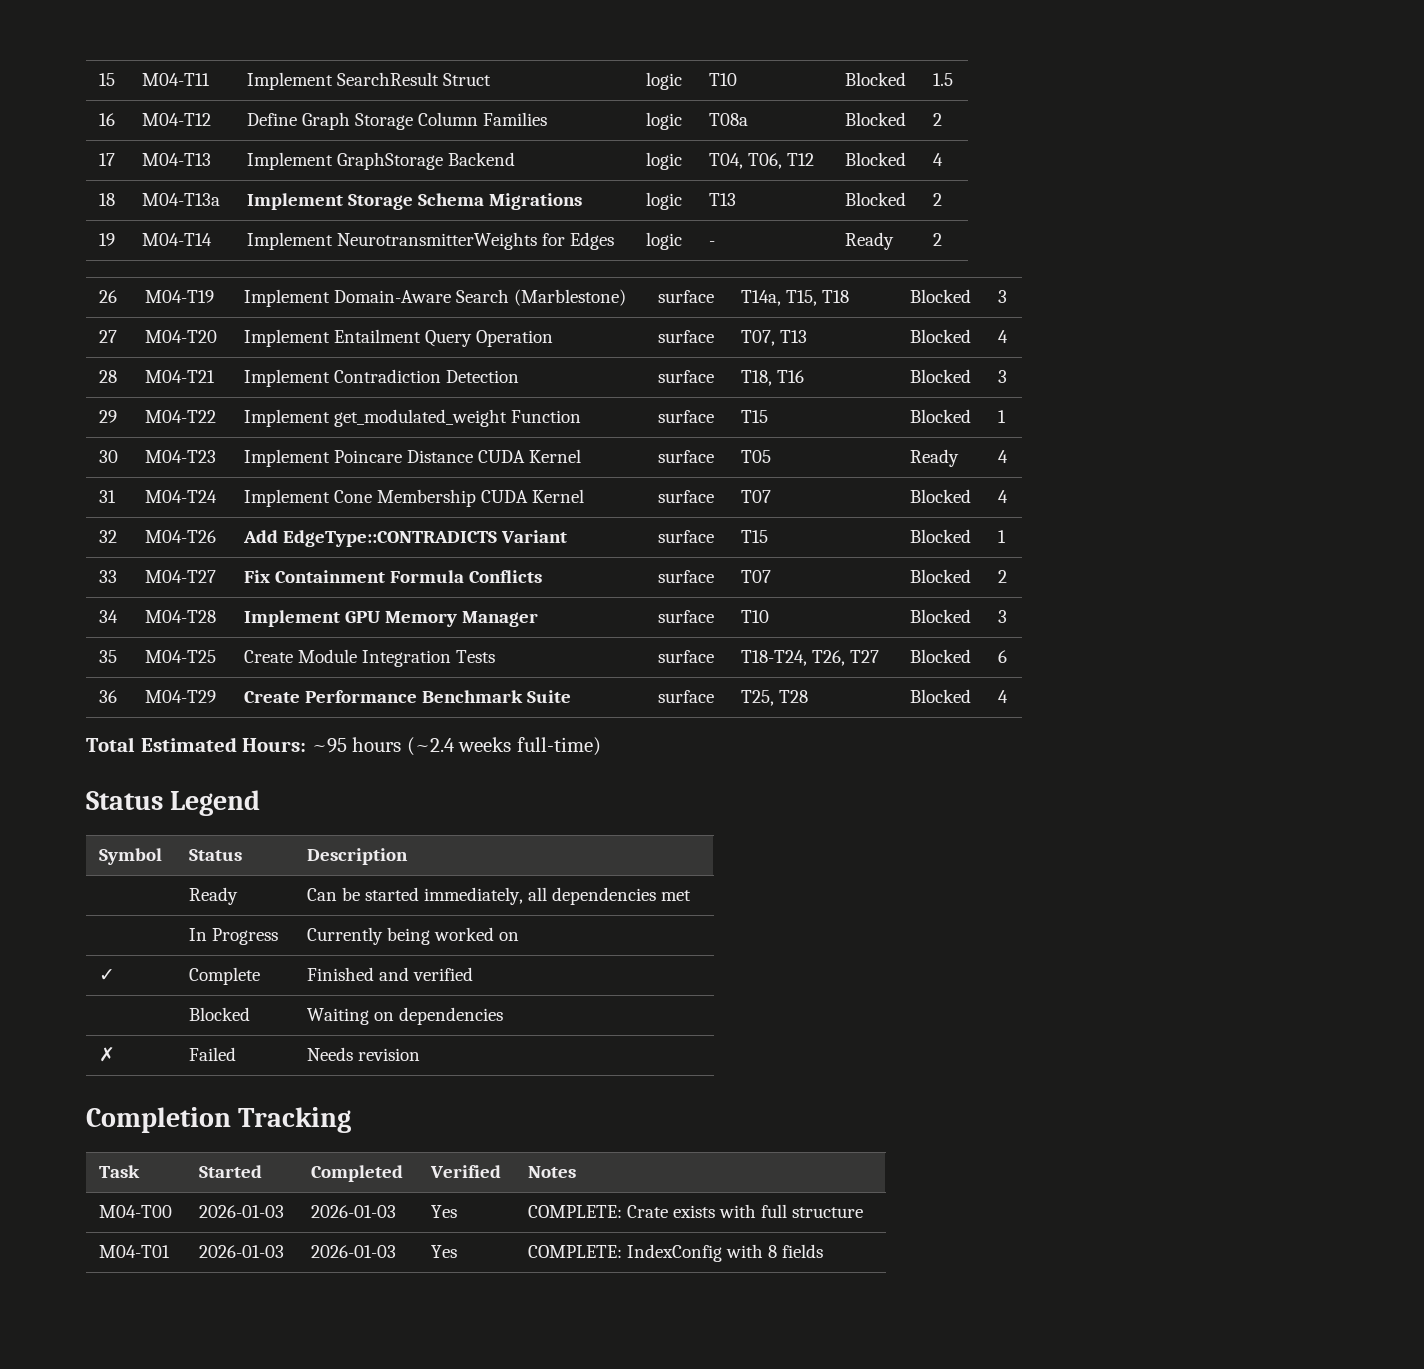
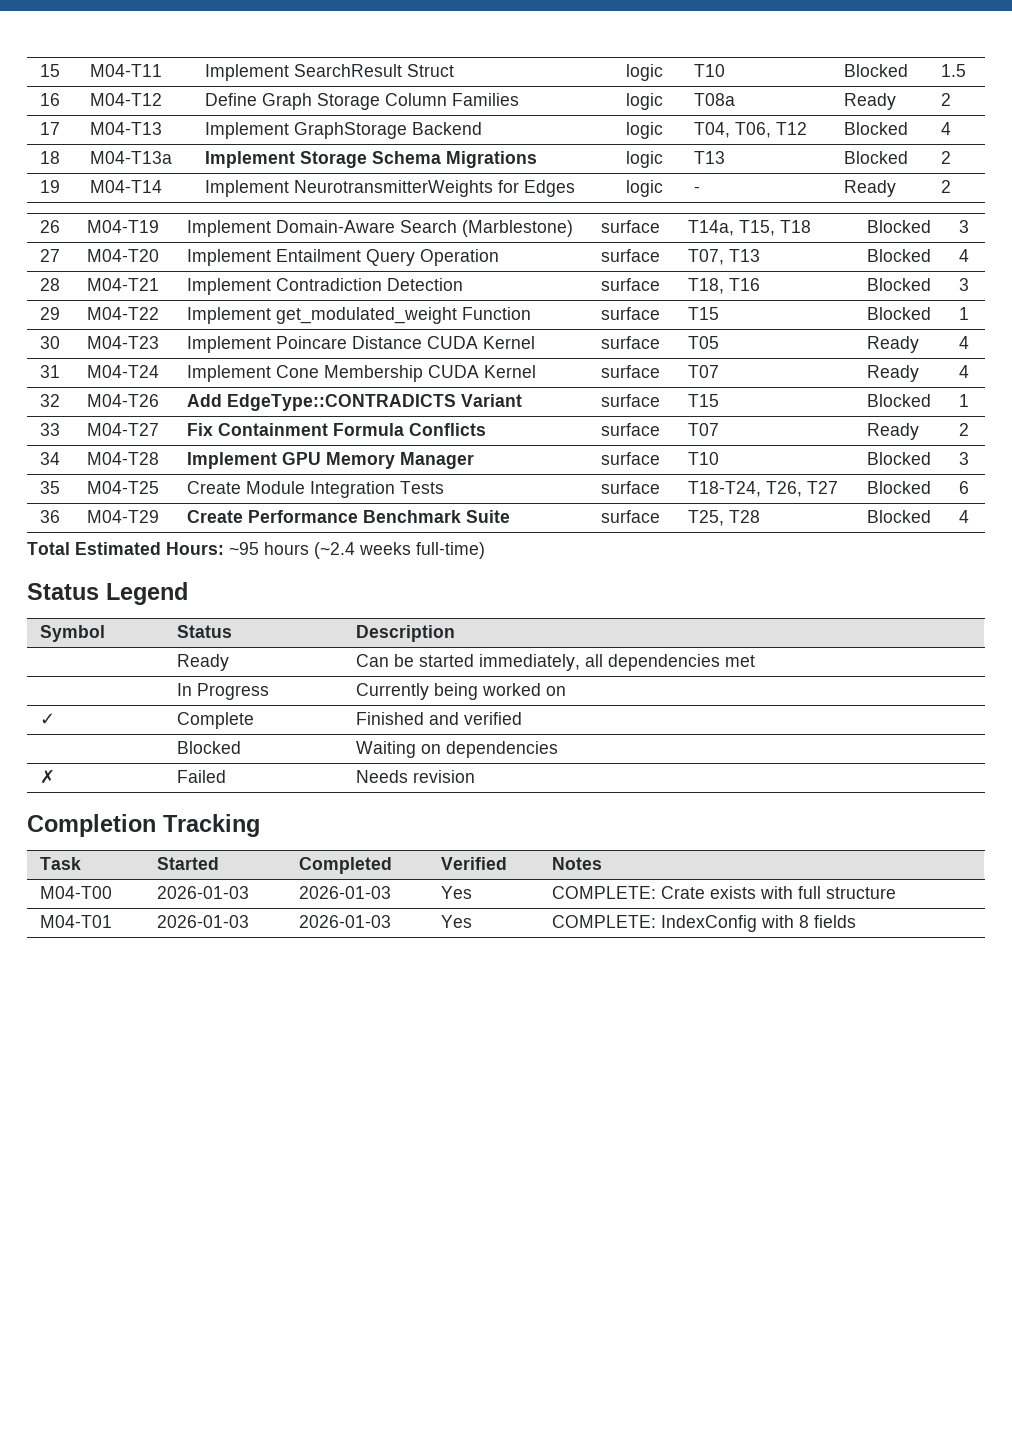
- 16 | M04-T12 | Define Graph Storage Column Families | logic | T08a | Blocked | 2
+ 16 | M04-T12 | Define Graph Storage Column Families | logic | T08a | Ready | 2
- 31 | M04-T24 | Implement Cone Membership CUDA Kernel | surface | T07 | Blocked | 4
+ 31 | M04-T24 | Implement Cone Membership CUDA Kernel | surface | T07 | Ready | 4
- 33 | M04-T27 | Fix Containment Formula Conflicts | surface | T07 | Blocked | 2
+ 33 | M04-T27 | Fix Containment Formula Conflicts | surface | T07 | Ready | 2

